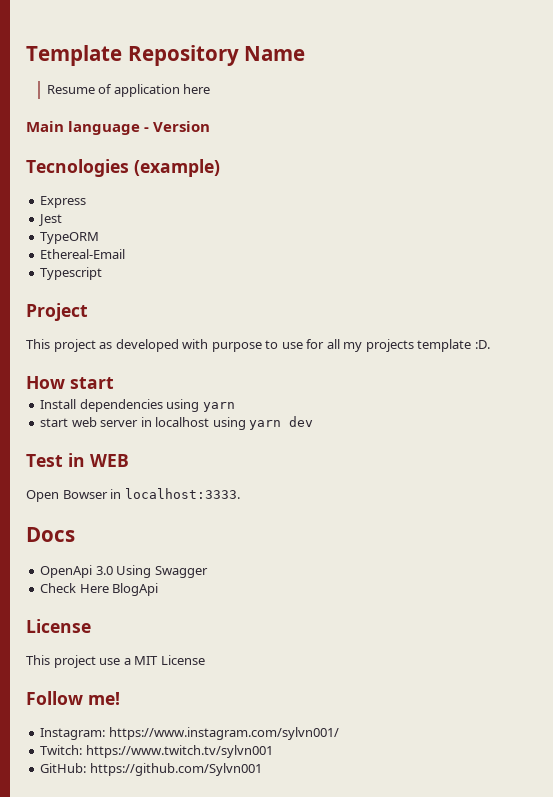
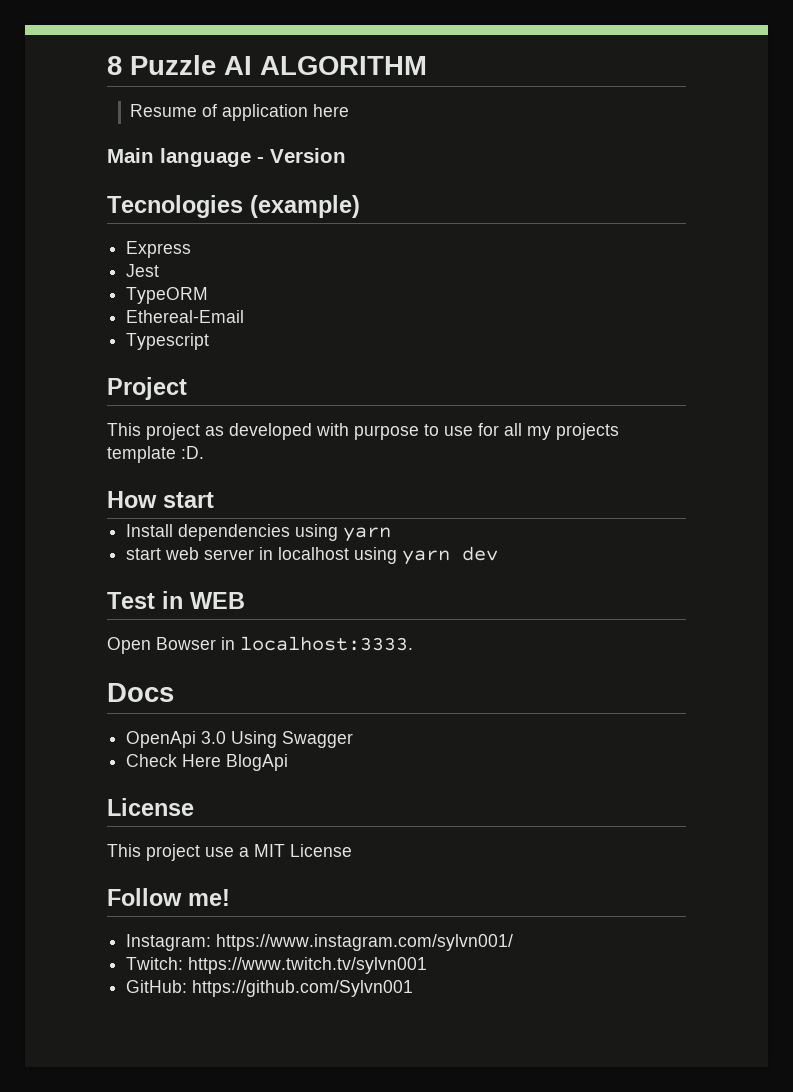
- Template Repository Name
+ 8 Puzzle AI ALGORITHM

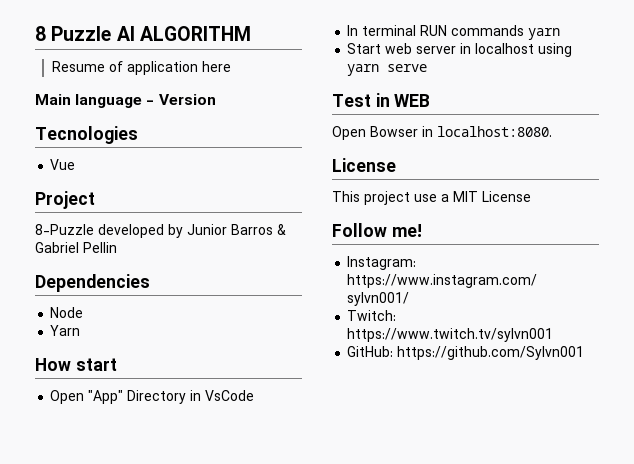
- Tecnologies (example)
- Express
- Jest
- TypeORM
- Ethereal-Email
- Typescript
+ Tecnologies
+ Vue
  Project
- This project as developed with purpose to use for all my projects template :D.
+ 8-Puzzle developed by Junior Barros & Gabriel Pellin
+ Dependencies
+ Node
+ Yarn
  How start
- Install dependencies using yarn
+ Open "App" Directory in VsCode
+ In terminal RUN commands yarn
- start web server in localhost using yarn dev
+ Start web server in localhost using yarn serve
- Open Bowser in localhost:3333.
- Docs
- OpenApi 3.0 Using Swagger
- Check Here BlogApi
+ Open Bowser in localhost:8080.

